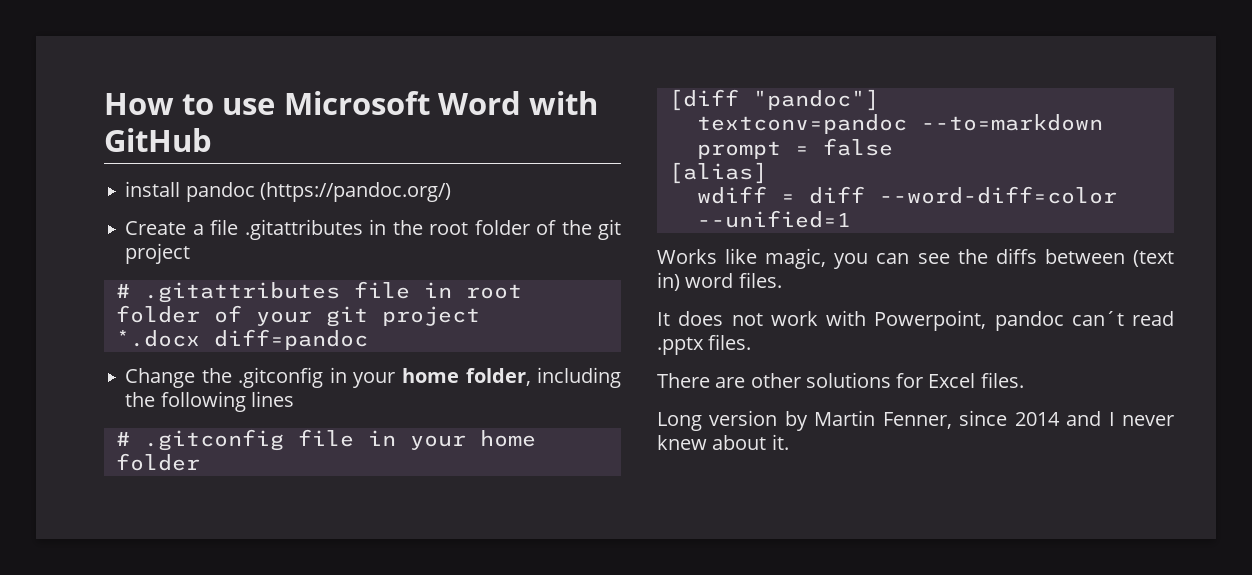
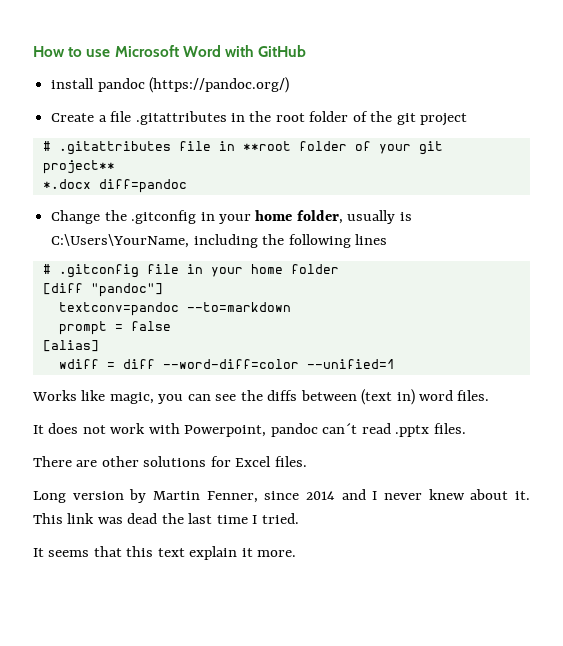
- # .gitattributes file in root folder of your git project
+ # .gitattributes file in **root folder of your git project**
- Change the .gitconfig in your home folder, including the following lines
+ Change the .gitconfig in your home folder, usually is C:\Users\YourName, including the following lines
+ This link was dead the last time I tried.
+ It seems that this text explain it more.

